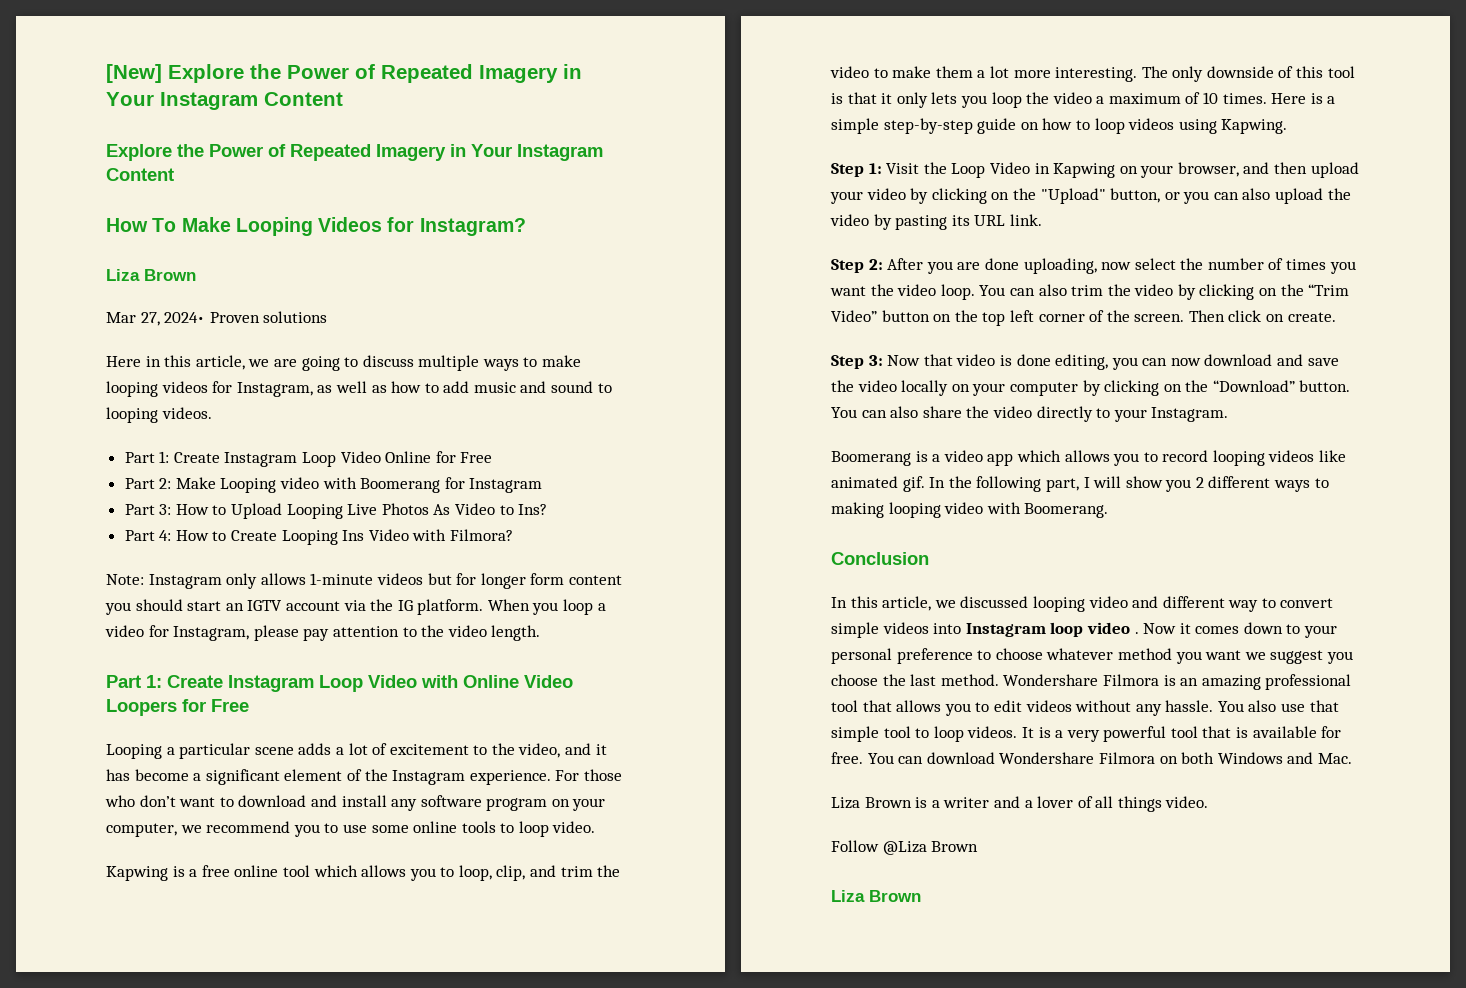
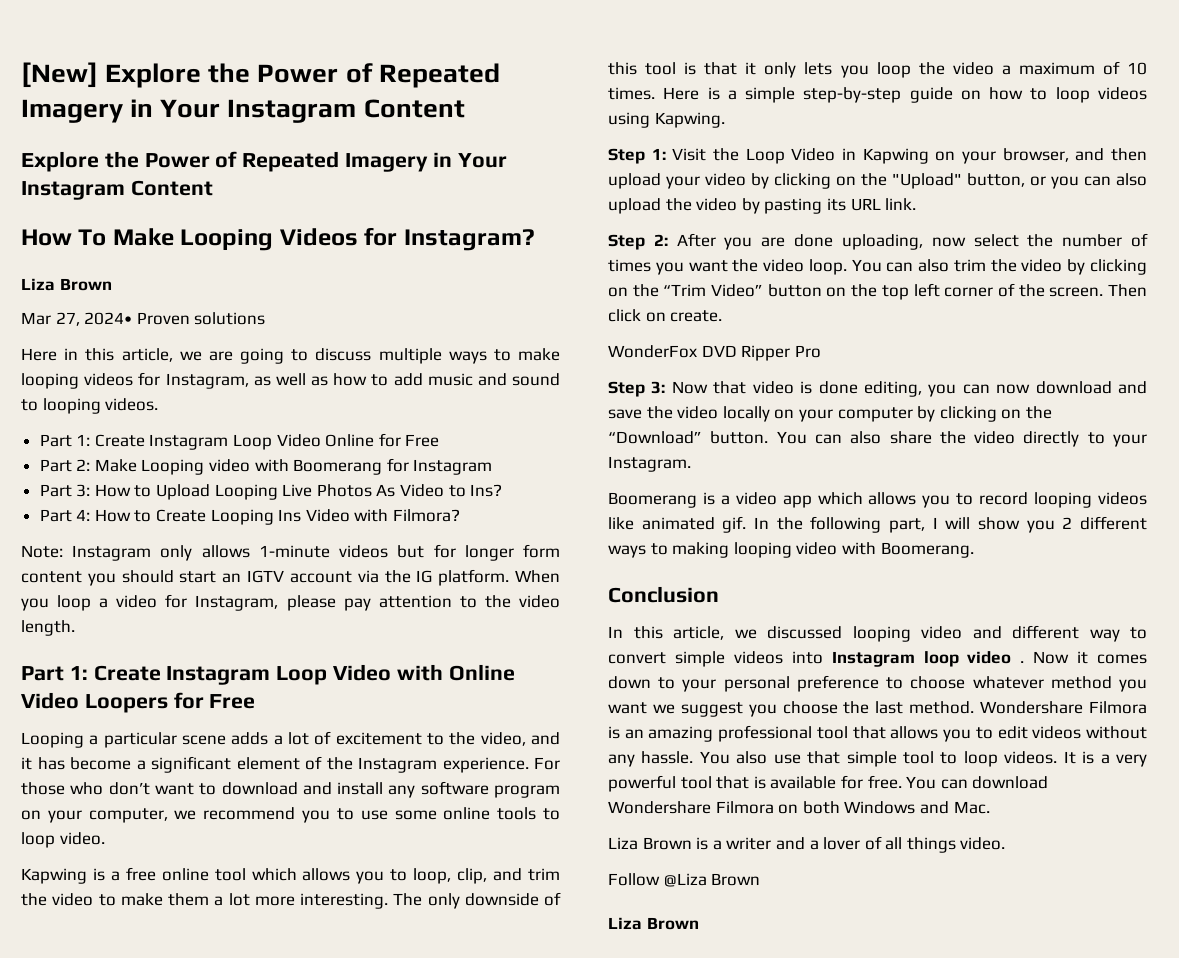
+ WonderFox DVD Ripper Pro

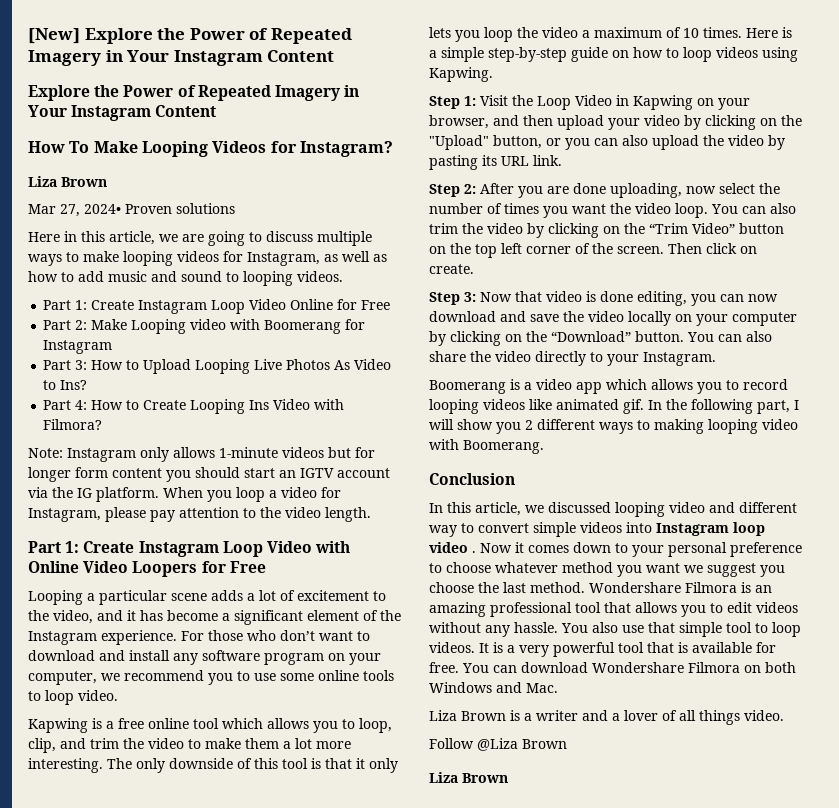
- WonderFox DVD Ripper Pro

